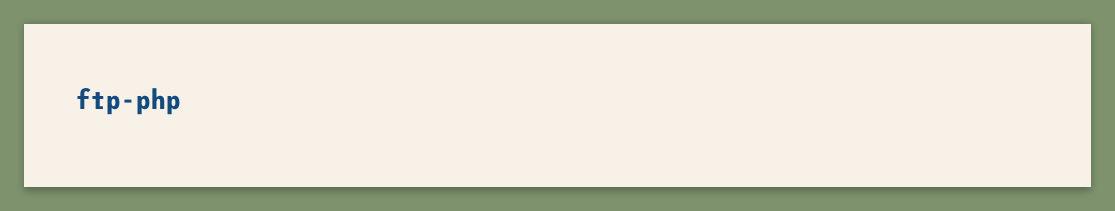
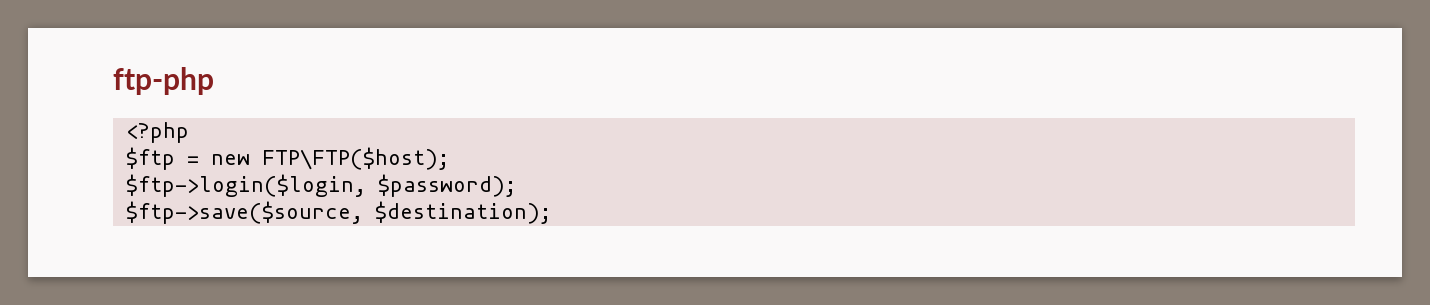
+ <?php
+ $ftp = new FTP\FTP($host);
+ $ftp->login($login, $password);
+ $ftp->save($source, $destination);

